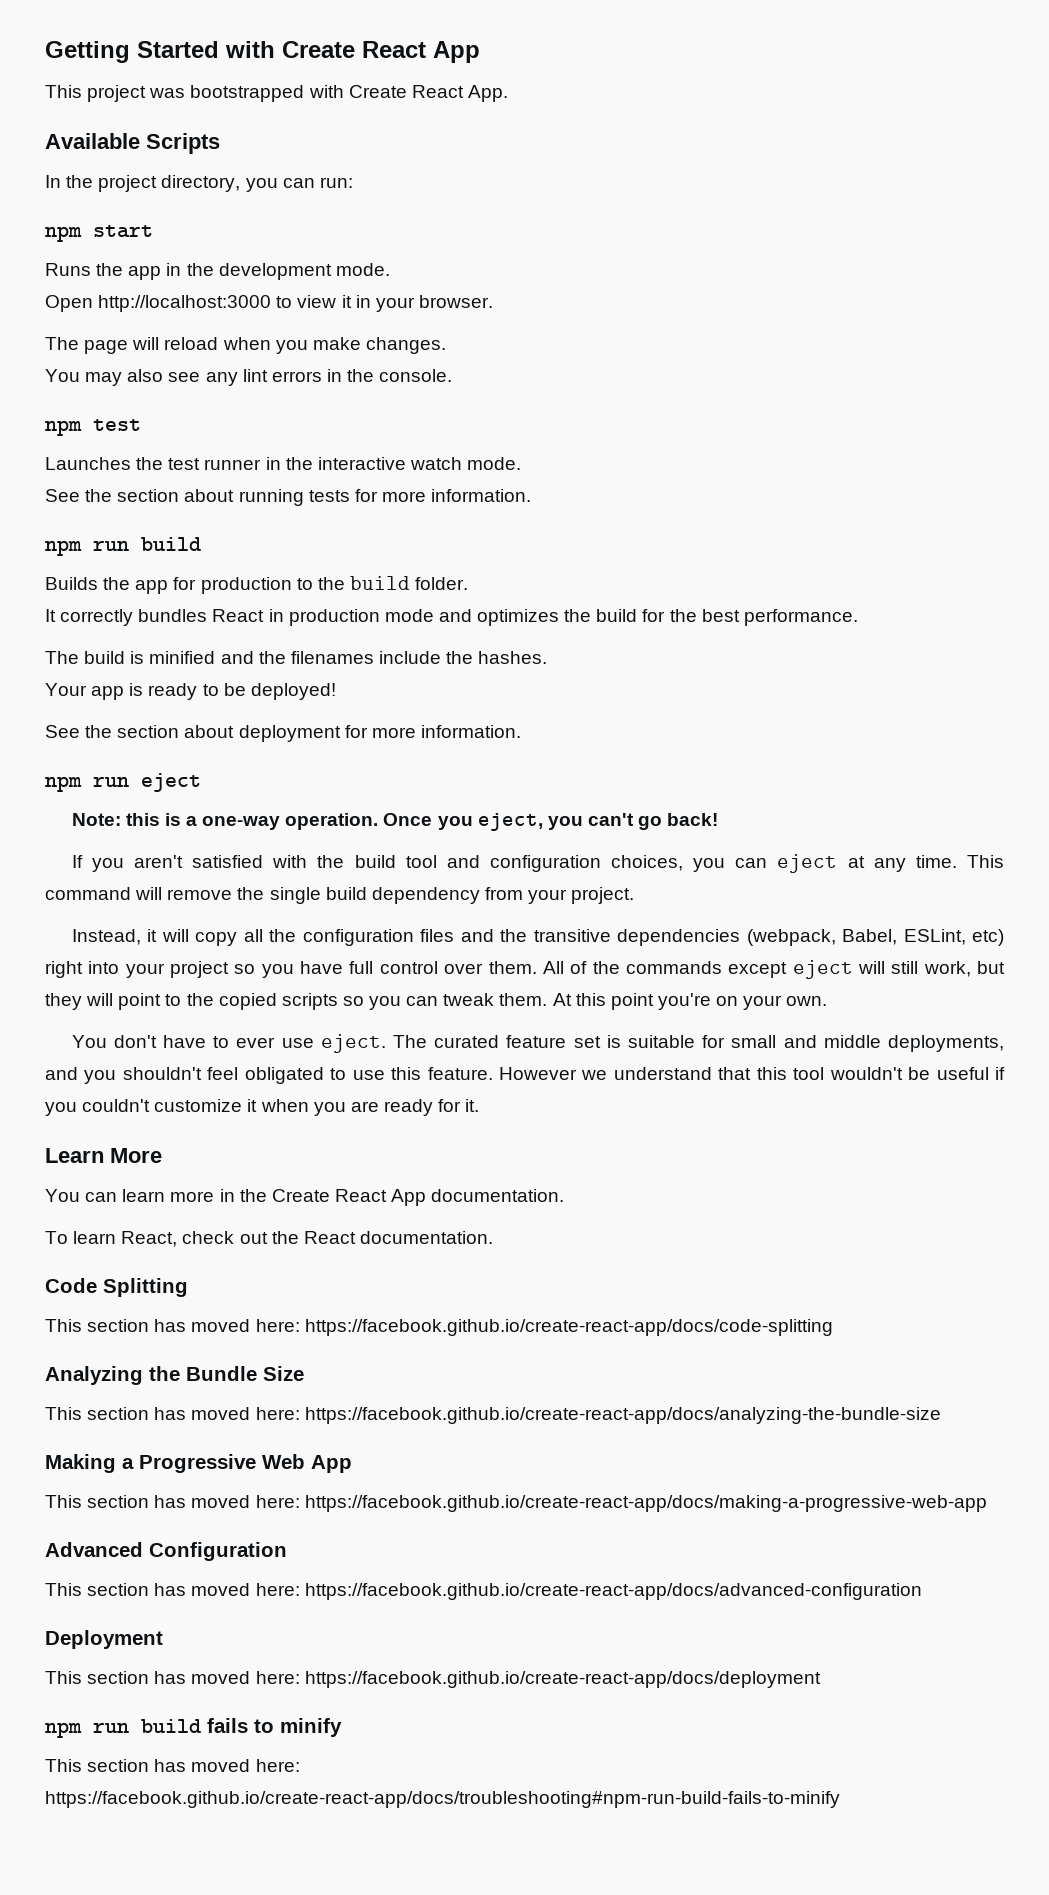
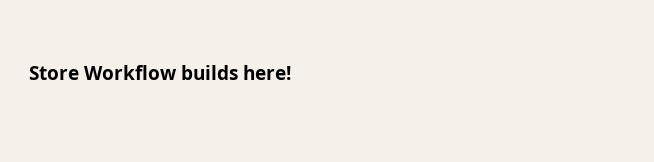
- Getting Started with Create React App
- This project was bootstrapped with Create React App.
- Available Scripts
- In the project directory, you can run:
- npm start
- Runs the app in the development mode.
- Open http://localhost:3000 to view it in your browser.
- The page will reload when you make changes.
- You may also see any lint errors in the console.
- npm test
- Launches the test runner in the interactive watch mode.
- See the section about running tests for more information.
- npm run build
- Builds the app for production to the build folder.
- It correctly bundles React in production mode and optimizes the build for the best performance.
- The build is minified and the filenames include the hashes.
- Your app is ready to be deployed!
- See the section about deployment for more information.
- npm run eject
- Note: this is a one-way operation. Once you eject, you can't go back!
- If you aren't satisfied with the build tool and configuration choices, you can eject at any time. This command will remove the single build dependency from your project.
- Instead, it will copy all the configuration files and the transitive dependencies (webpack, Babel, ESLint, etc) right into your project so you have full control over them. All of the commands except eject will still work, but they will point to the copied scripts so you can tweak them. At this point you're on your own.
- You don't have to ever use eject. The curated feature set is suitable for small and middle deployments, and you shouldn't feel obligated to use this feature. However we understand that this tool wouldn't be useful if you couldn't customize it when you are ready for it.
- Learn More
- You can learn more in the Create React App documentation.
- To learn React, check out the React documentation.
- Code Splitting
- This section has moved here: https://facebook.github.io/create-react-app/docs/code-splitting
- Analyzing the Bundle Size
- This section has moved here: https://facebook.github.io/create-react-app/docs/analyzing-the-bundle-size
- Making a Progressive Web App
- This section has moved here: https://facebook.github.io/create-react-app/docs/making-a-progressive-web-app
- Advanced Configuration
- This section has moved here: https://facebook.github.io/create-react-app/docs/advanced-configuration
- Deployment
- This section has moved here: https://facebook.github.io/create-react-app/docs/deployment
- npm run build fails to minify
- This section has moved here: https://facebook.github.io/create-react-app/docs/troubleshooting#npm-run-build-fails-to-minify
+ Store Workflow builds here!

